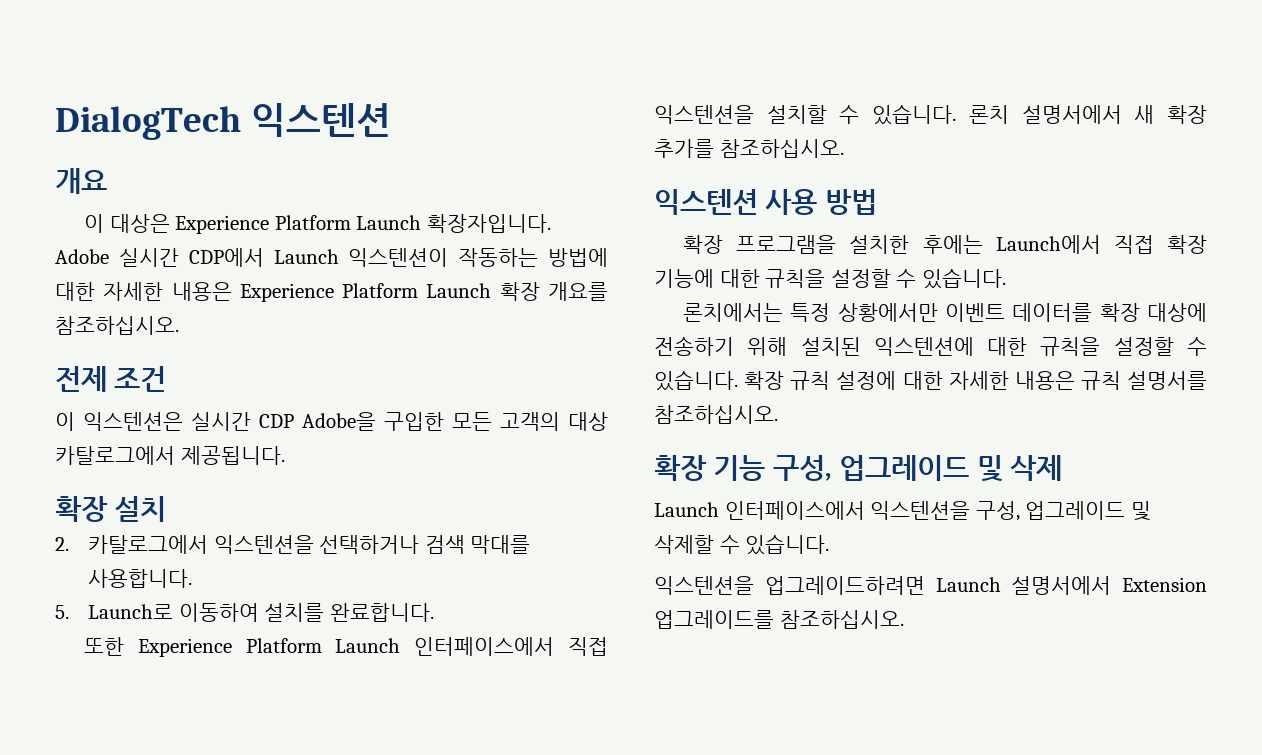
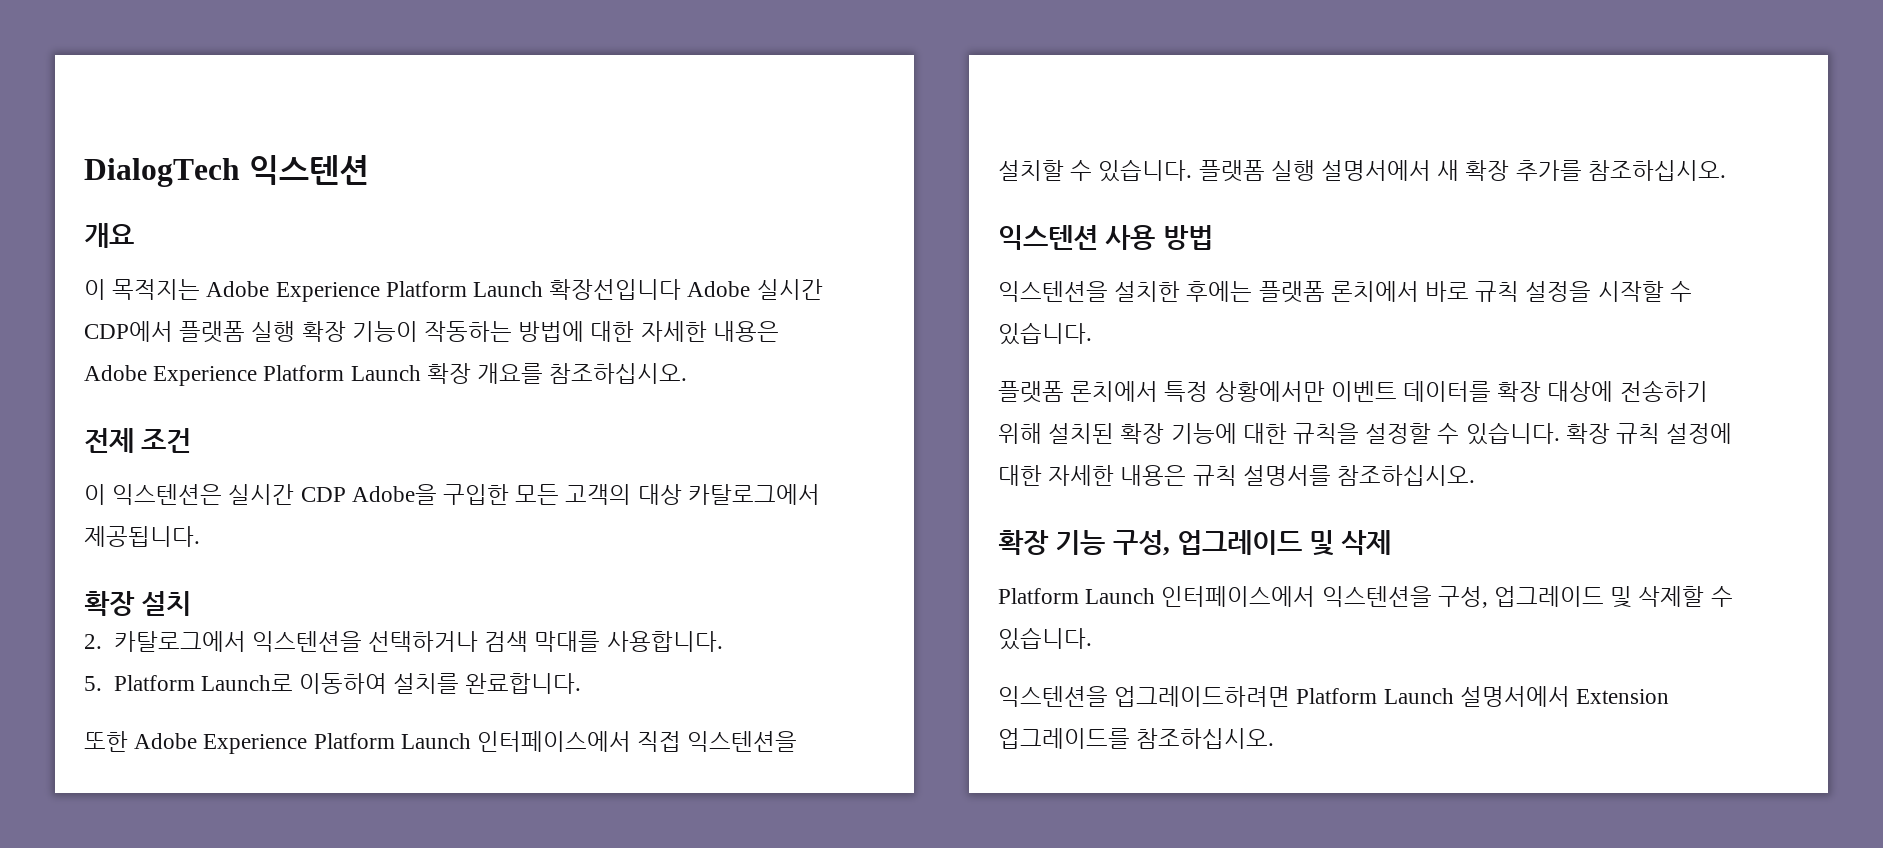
- 이 대상은 Experience Platform Launch 확장자입니다. Adobe 실시간 CDP에서 Launch 익스텐션이 작동하는 방법에 대한 자세한 내용은 Experience Platform Launch 확장 개요를 참조하십시오.
+ 이 목적지는 Adobe Experience Platform Launch 확장선입니다 Adobe 실시간 CDP에서 플랫폼 실행 확장 기능이 작동하는 방법에 대한 자세한 내용은 Adobe Experience Platform Launch 확장 개요를 참조하십시오.
- 5. Launch로 이동하여 설치를 완료합니다.
+ 5. Platform Launch로 이동하여 설치를 완료합니다.
- 또한 Experience Platform Launch 인터페이스에서 직접 익스텐션을 설치할 수 있습니다.
+ 또한 Adobe Experience Platform Launch 인터페이스에서 직접 익스텐션을 설치할 수 있습니다.
- 론치 설명서에서 새 확장 추가를 참조하십시오.
+ 플랫폼 실행 설명서에서 새 확장 추가를 참조하십시오.
- 확장 프로그램을 설치한 후에는 Launch에서 직접 확장 기능에 대한 규칙을 설정할 수 있습니다.
- 론치에서는 특정 상황에서만 이벤트 데이터를 확장 대상에 전송하기 위해 설치된 익스텐션에 대한 규칙을 설정할 수 있습니다.
+ 익스텐션을 설치한 후에는 플랫폼 론치에서 바로 규칙 설정을 시작할 수 있습니다.
+ 플랫폼 론치에서 특정 상황에서만 이벤트 데이터를 확장 대상에 전송하기 위해 설치된 확장 기능에 대한 규칙을 설정할 수 있습니다.
- Launch 인터페이스에서 익스텐션을 구성, 업그레이드 및 삭제할 수 있습니다.
+ Platform Launch 인터페이스에서 익스텐션을 구성, 업그레이드 및 삭제할 수 있습니다.
- 익스텐션을 업그레이드하려면 Launch 설명서에서 Extension 업그레이드를 참조하십시오.
+ 익스텐션을 업그레이드하려면 Platform Launch 설명서에서 Extension 업그레이드를 참조하십시오.

